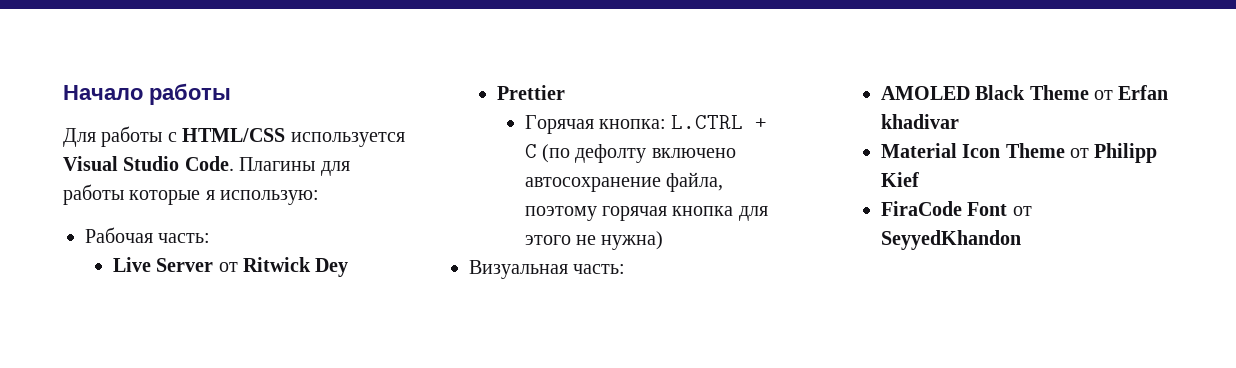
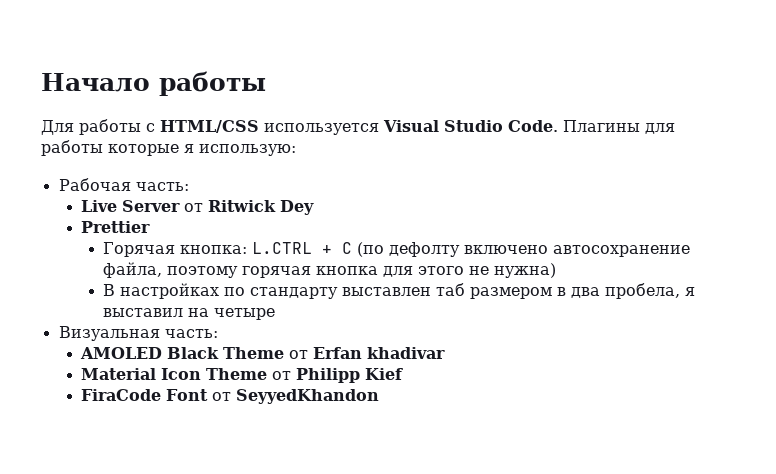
+ В настройках по стандарту выставлен таб размером в два пробела, я выставил на четыре

